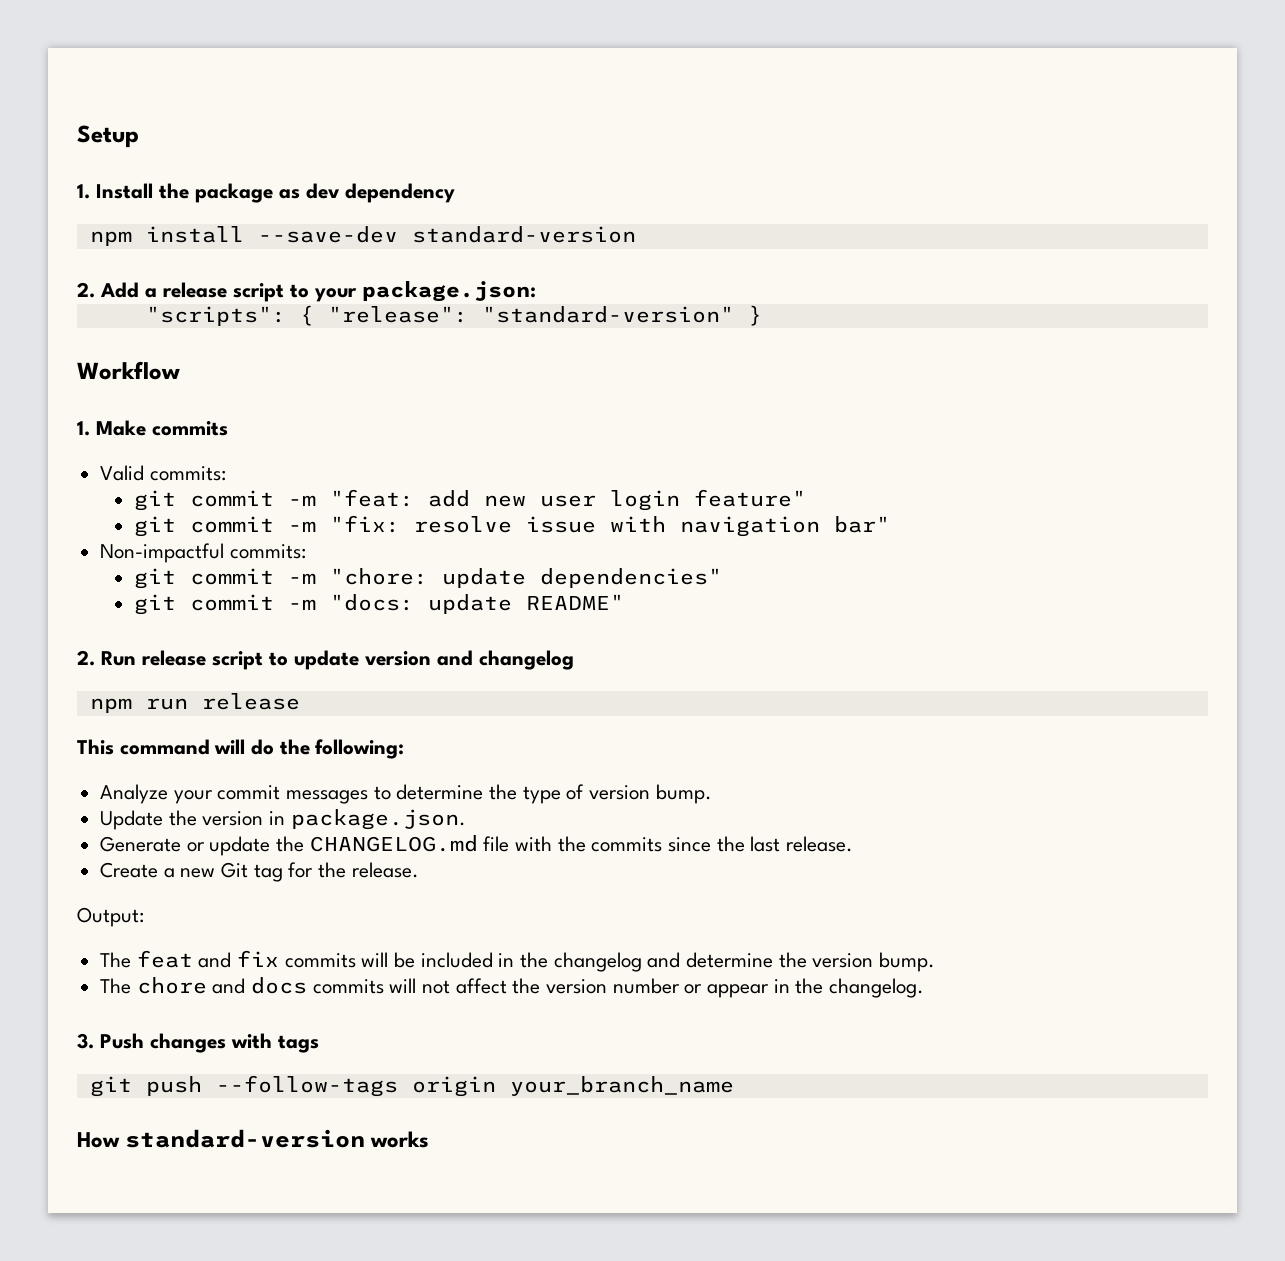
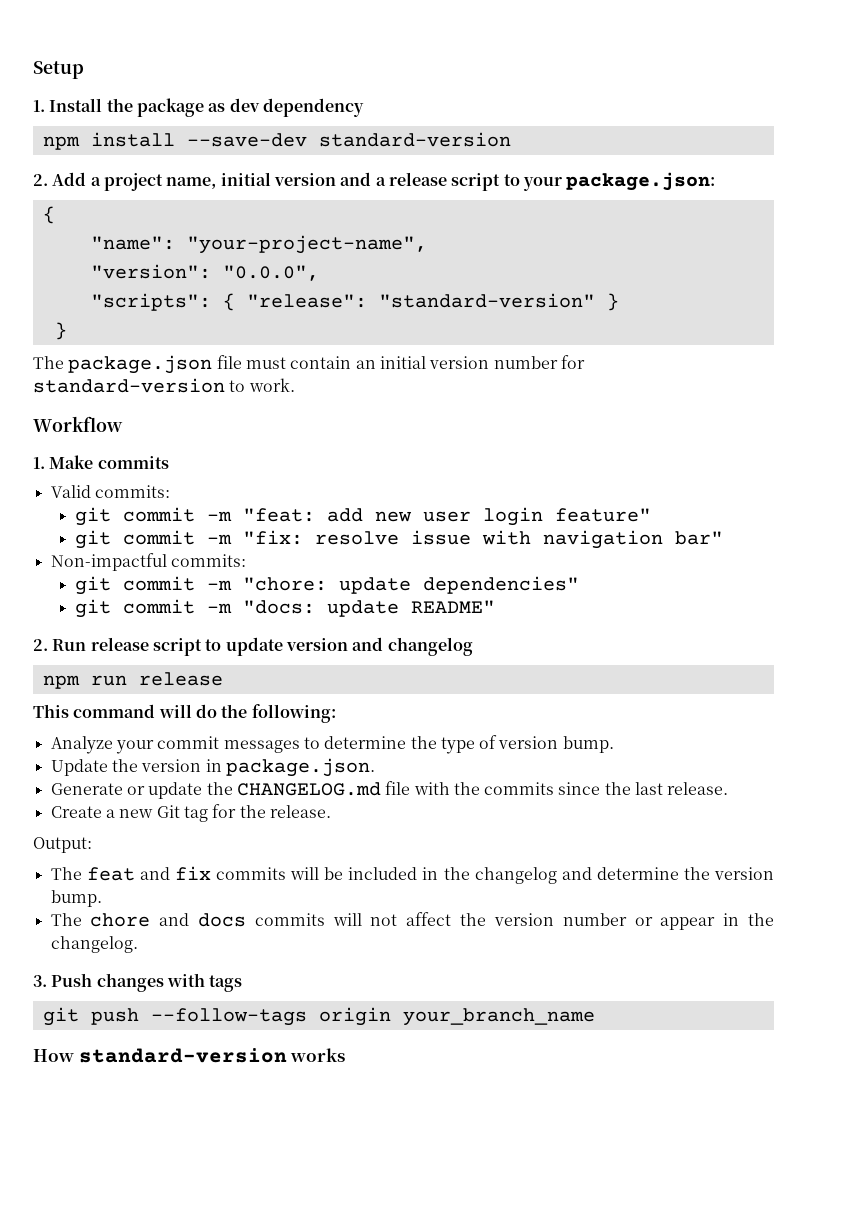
- 2. Add a release script to your package.json:
+ 2. Add a project name, initial version and a release script to your package.json:
+ {
+ "name": "your-project-name",
+ "version": "0.0.0",
  "scripts": { "release": "standard-version" }
+ }
+ The package.json file must contain an initial version number for standard-version to work.

